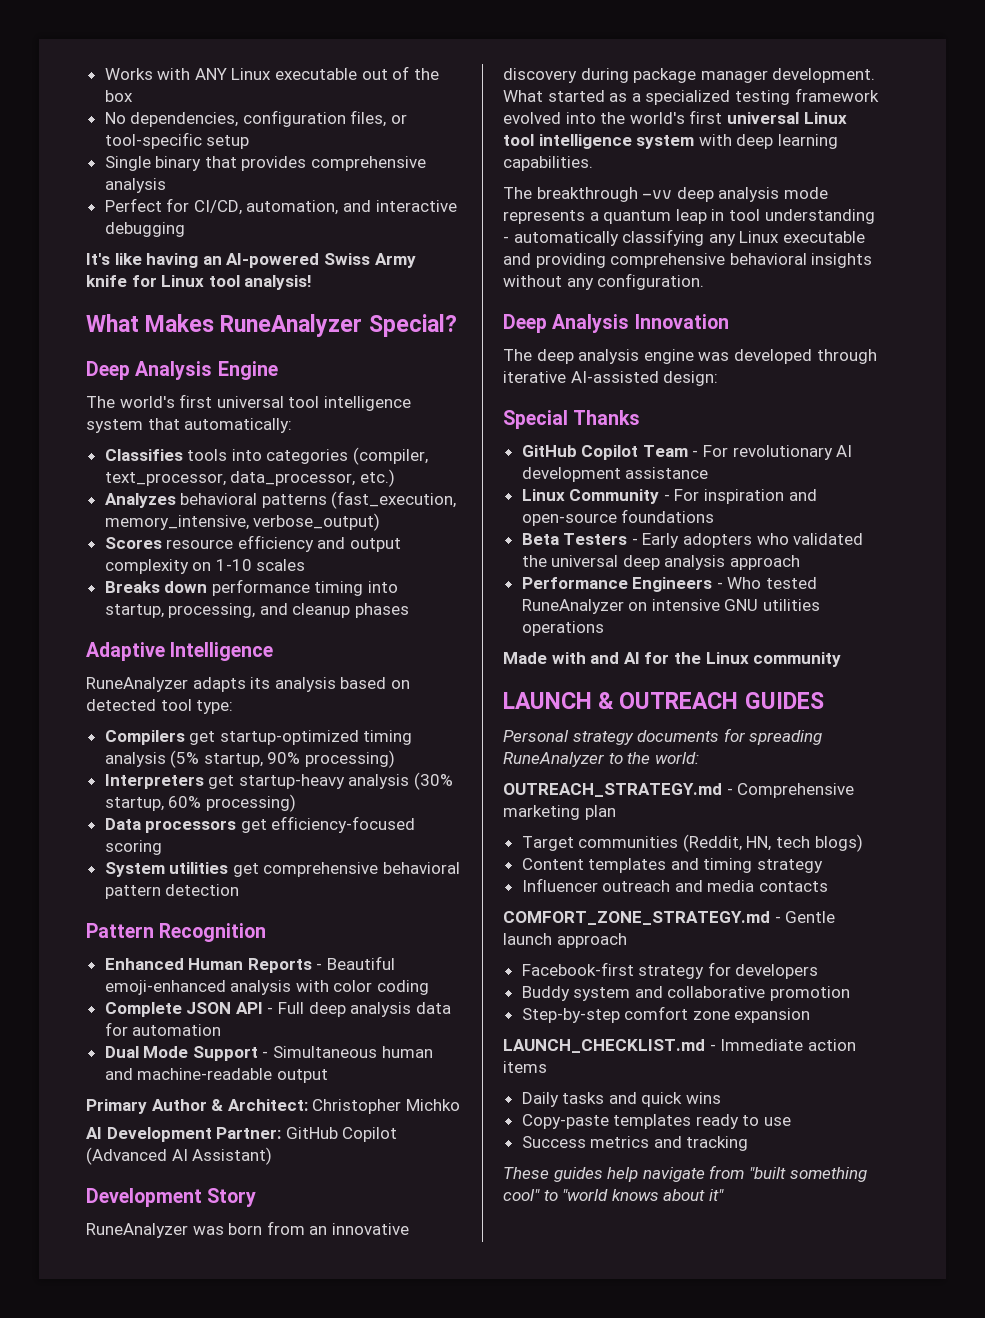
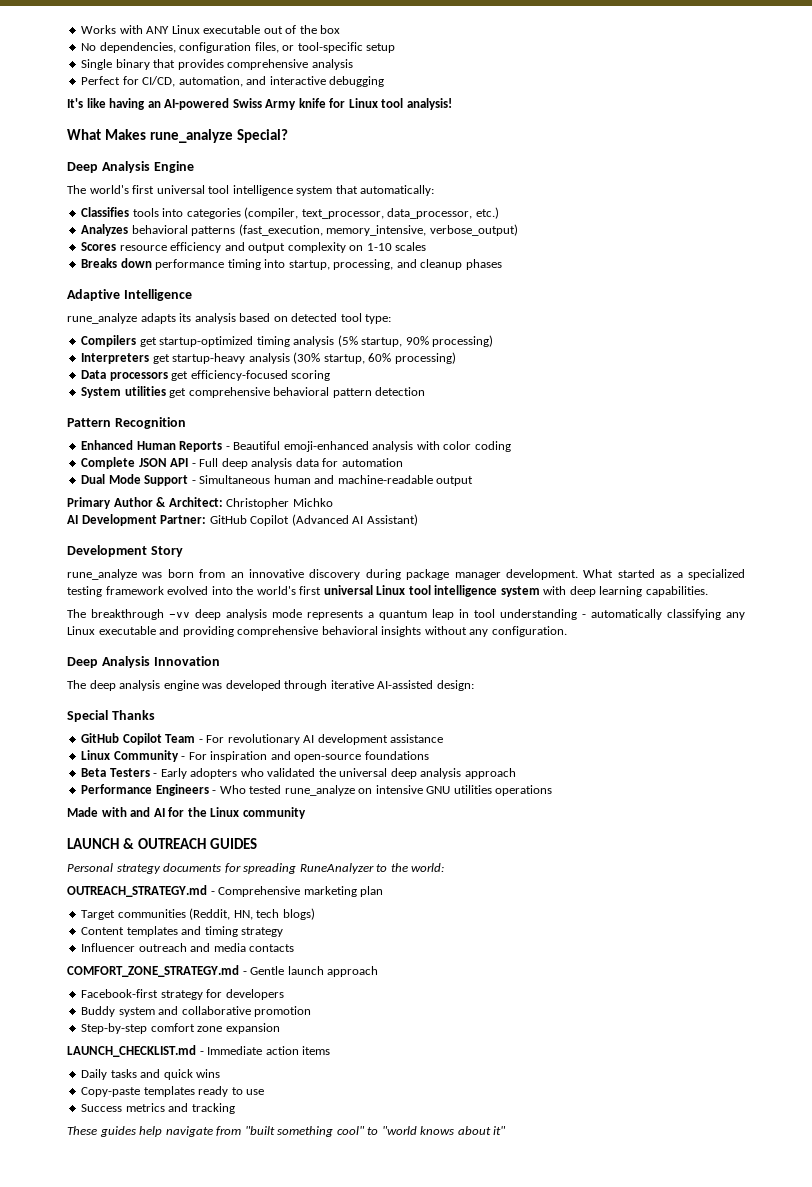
- What Makes RuneAnalyzer Special?
+ What Makes rune_analyze Special?
- RuneAnalyzer adapts its analysis based on detected tool type:
+ rune_analyze adapts its analysis based on detected tool type:
- RuneAnalyzer was born from an innovative discovery during package manager development.
+ rune_analyze was born from an innovative discovery during package manager development.
- Performance Engineers - Who tested RuneAnalyzer on intensive GNU utilities operations
+ Performance Engineers - Who tested rune_analyze on intensive GNU utilities operations

